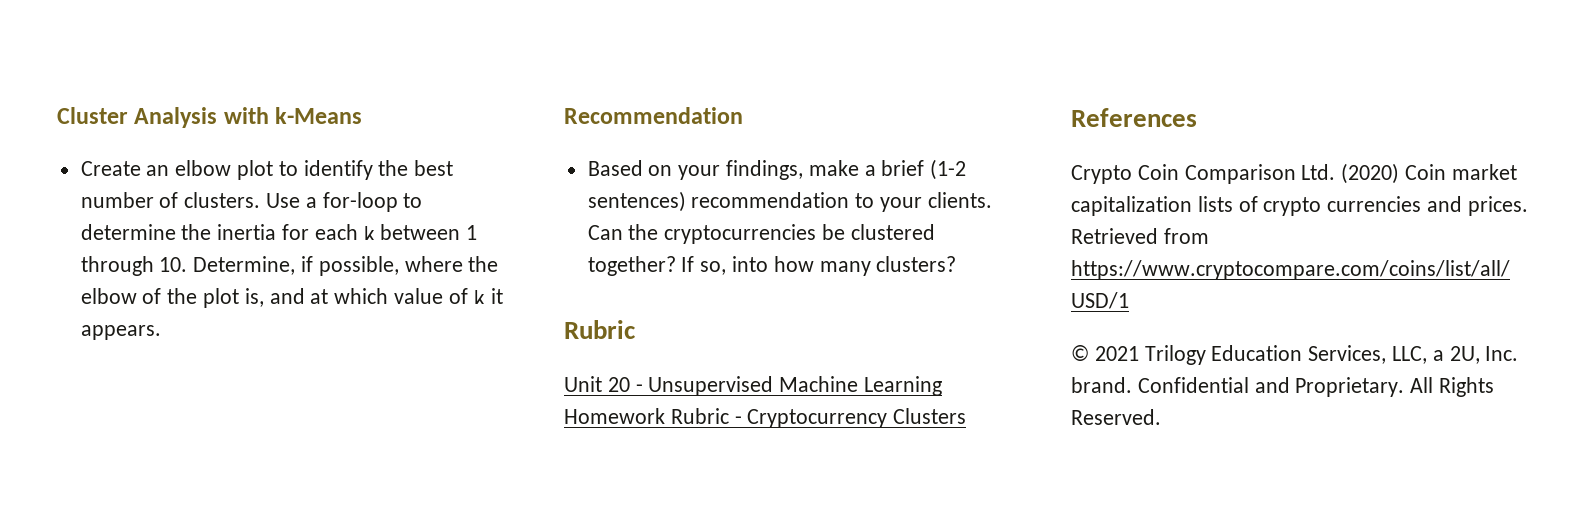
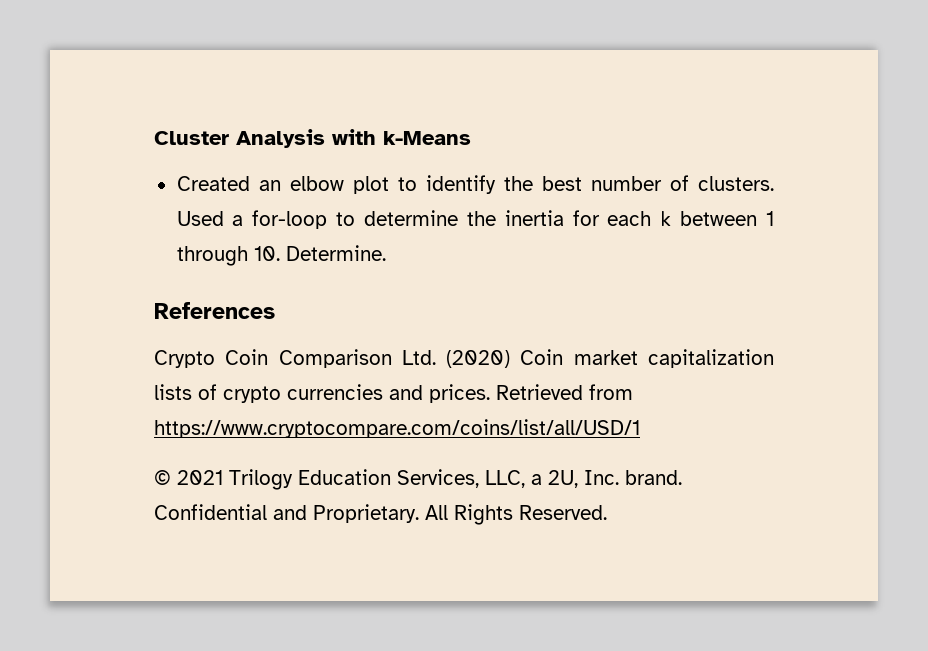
- Create an elbow plot to identify the best number of clusters.
+ Created an elbow plot to identify the best number of clusters.
- Use a for-loop to determine the inertia for each k between 1 through 10. Determine, if possible, where the elbow of the plot is, and at which value of k it appears.
- Recommendation
- Based on your findings, make a brief (1-2 sentences) recommendation to your clients. Can the cryptocurrencies be clustered together? If so, into how many clusters?
- Rubric
- Unit 20 - Unsupervised Machine Learning Homework Rubric - Cryptocurrency Clusters
+ Used a for-loop to determine the inertia for each k between 1 through 10. Determine.

